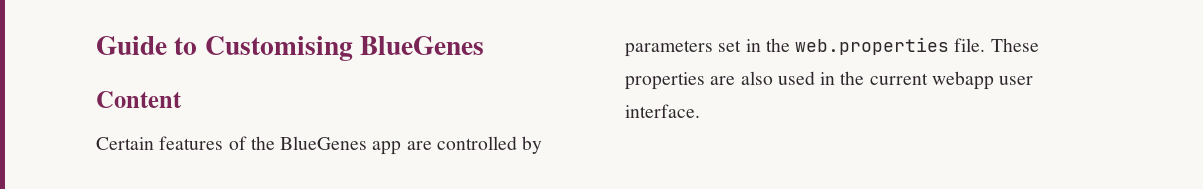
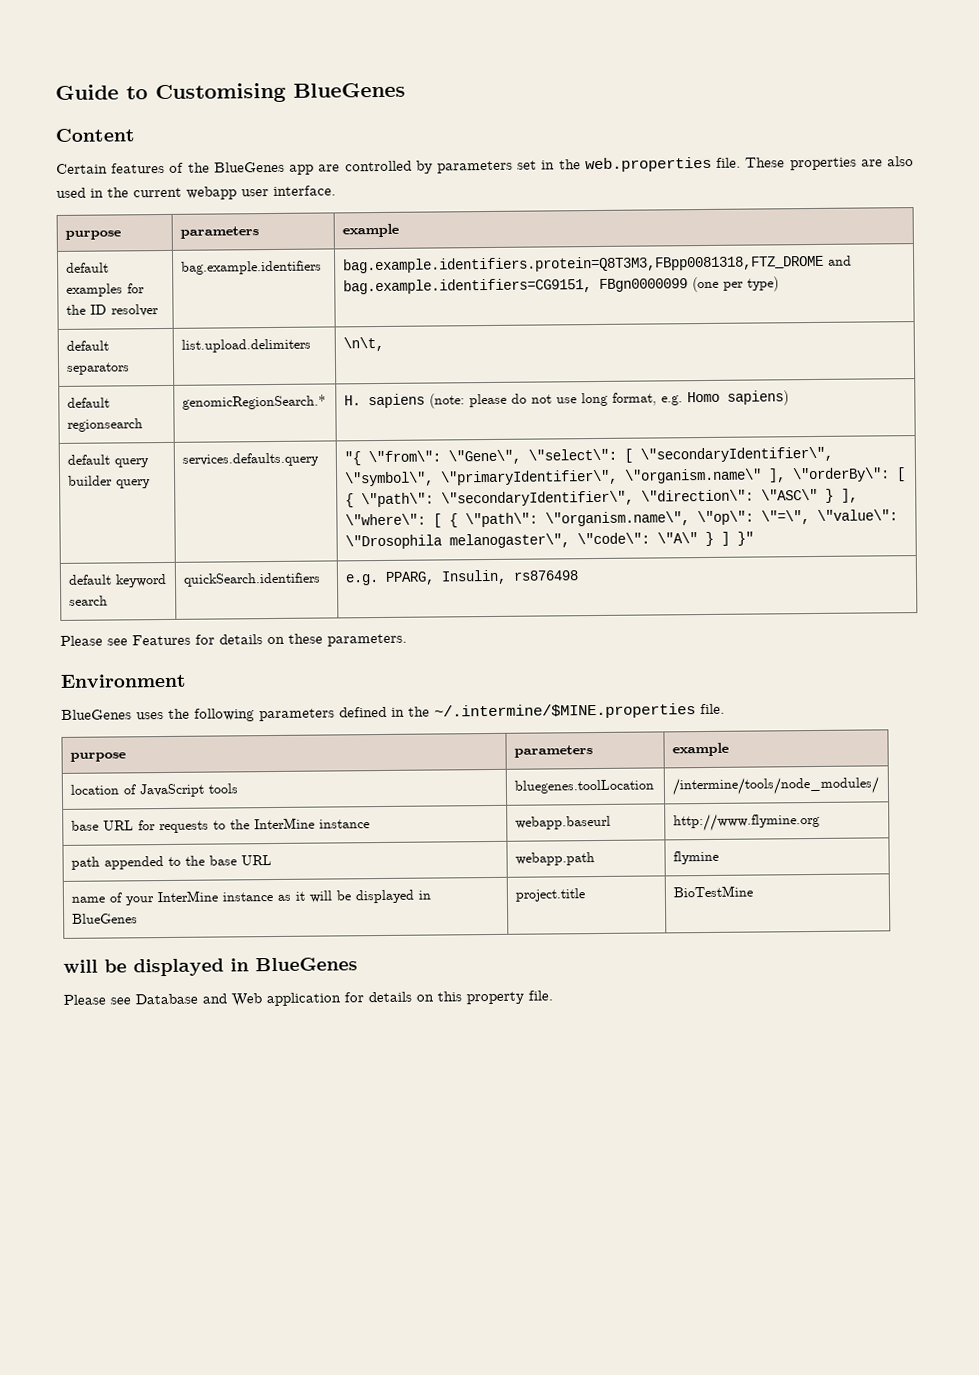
  These properties are also used in the current webapp user interface.
+ purpose | parameters | example
+ default examples for the ID resolver | bag.example.identifiers | bag.example.identifiers.protein=Q8T3M3,FBpp0081318,FTZ_DROME and bag.example.identifiers=CG9151, FBgn0000099 (one per type)
+ default separators | list.upload.delimiters | \n\t,
+ default regionsearch | genomicRegionSearch.* | H. sapiens (note: please do not use long format, e.g. Homo sapiens)
+ default query builder query | services.defaults.query | "{ \"from\": \"Gene\", \"select\": [ \"secondaryIdentifier\", \"symbol\", \"primaryIdentifier\", \"organism.name\" ], \"orderBy\": [ { \"path\": \"secondaryIdentifier\", \"direction\": \"ASC\" } ], \"where\": [ { \"path\": \"organism.name\", \"op\": \"=\", \"value\": \"Drosophila melanogaster\", \"code\": \"A\" } ] }"
+ default keyword search | quickSearch.identifiers | e.g. PPARG, Insulin, rs876498
+ Please see Features for details on these parameters.
+ Environment
+ BlueGenes uses the following parameters defined in the ~/.intermine/$MINE.properties file.
+ purpose | parameters | example
+ location of JavaScript tools | bluegenes.toolLocation | /intermine/tools/node_modules/
+ base URL for requests to the InterMine instance | webapp.baseurl | http://www.flymine.org
+ path appended to the base URL | webapp.path | flymine
+ name of your InterMine instance as it will be displayed in BlueGenes | project.title | BioTestMine
+ will be displayed in BlueGenes
+ Please see Database and Web application for details on this property file.

